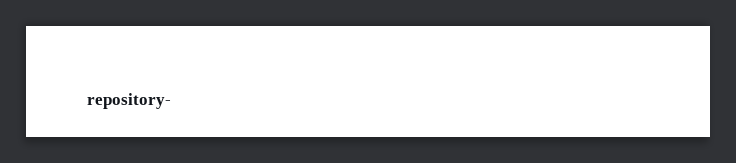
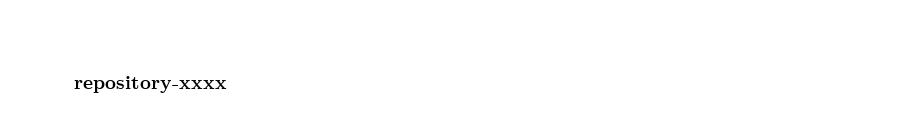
- repository-
+ repository-xxxx

